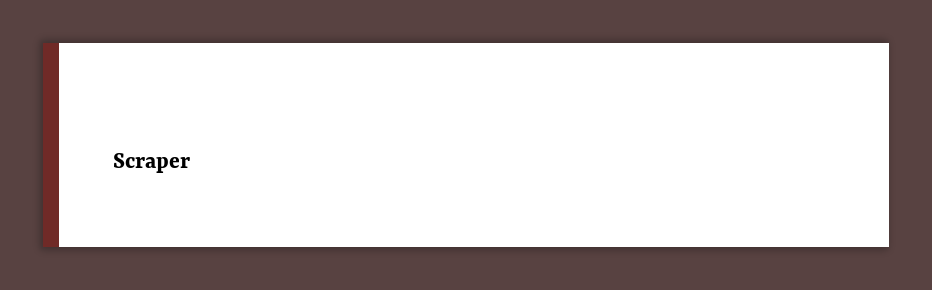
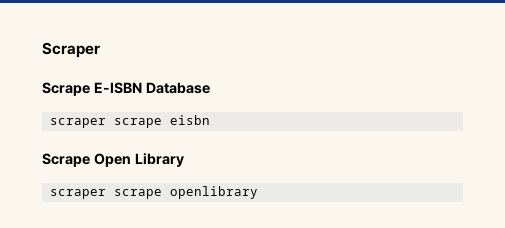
+ Scrape E-ISBN Database
+ scraper scrape eisbn
+ Scrape Open Library
+ scraper scrape openlibrary

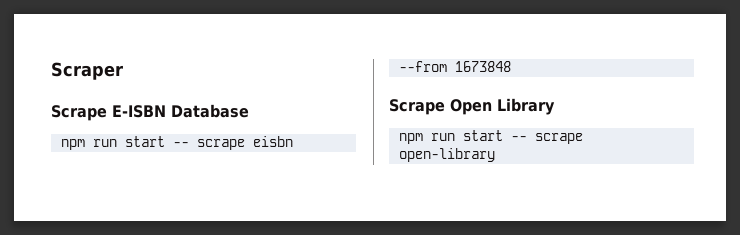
- scraper scrape eisbn
+ npm run start -- scrape eisbn --from 1673848
- scraper scrape openlibrary
+ npm run start -- scrape open-library

